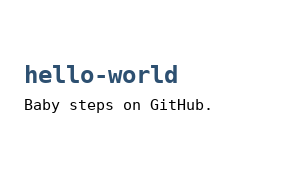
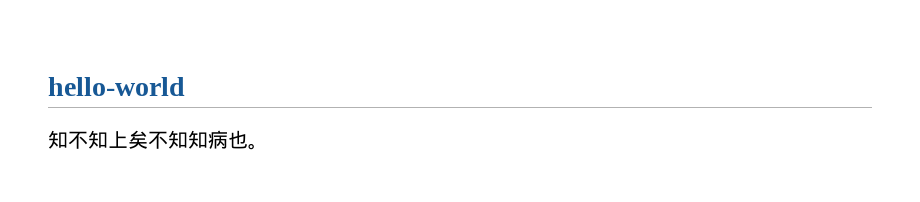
- Baby steps on GitHub.
+ 知不知上矣不知知病也。

